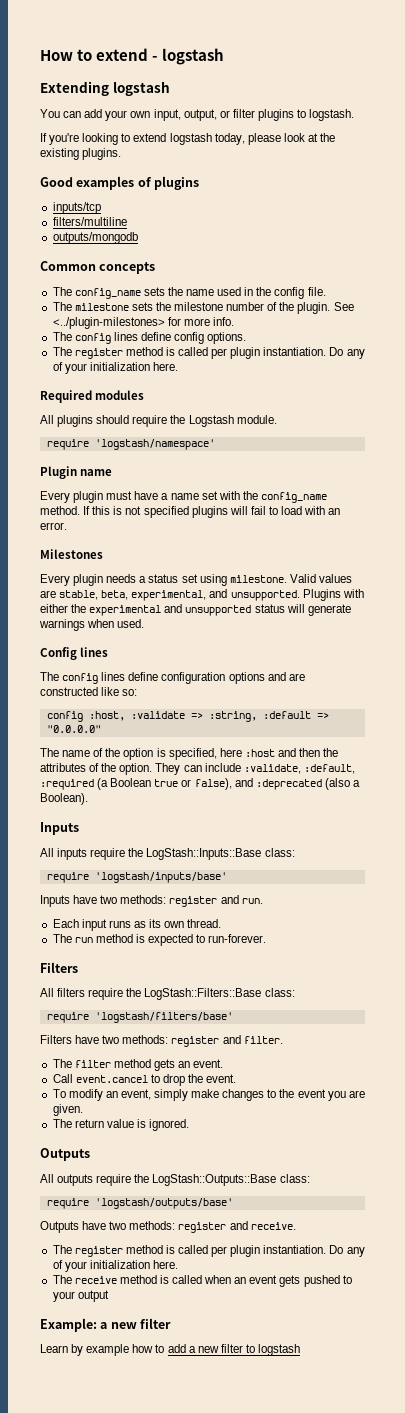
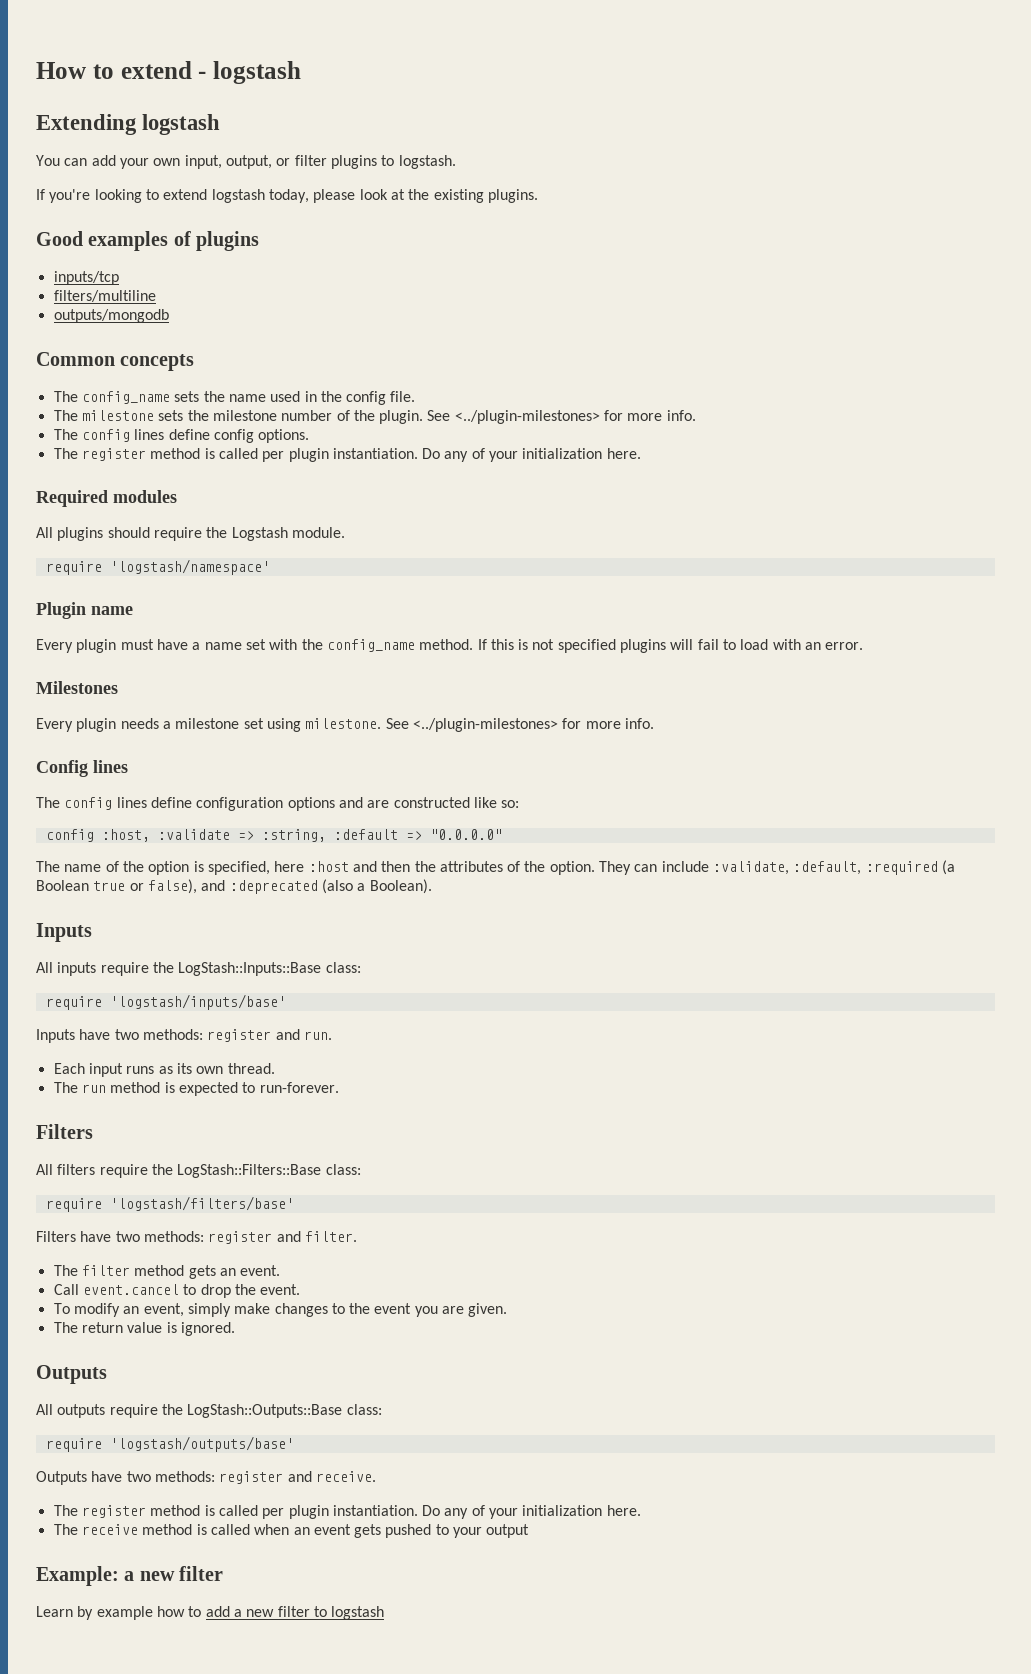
- Every plugin needs a status set using milestone. Valid values are stable, beta, experimental, and unsupported. Plugins with either the experimental and unsupported status will generate warnings when used.
+ Every plugin needs a milestone set using milestone. See <../plugin-milestones> for more info.

